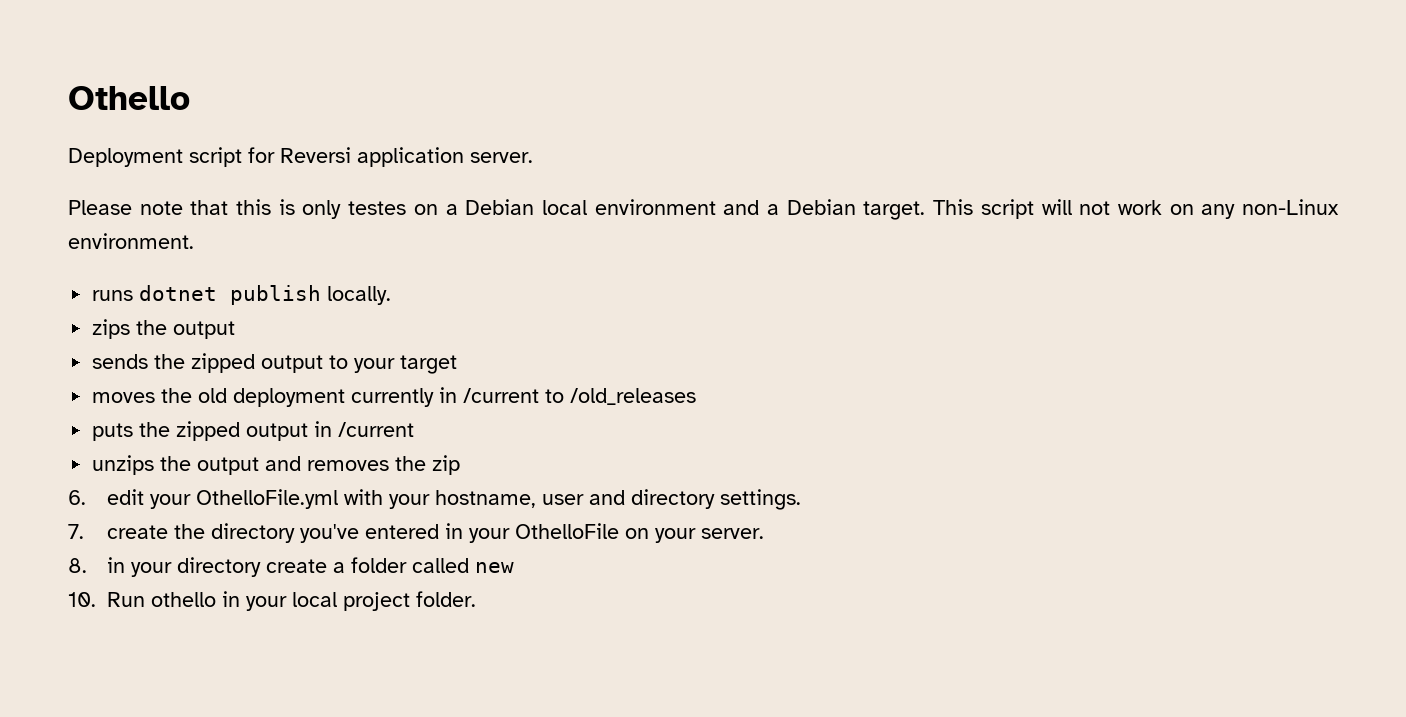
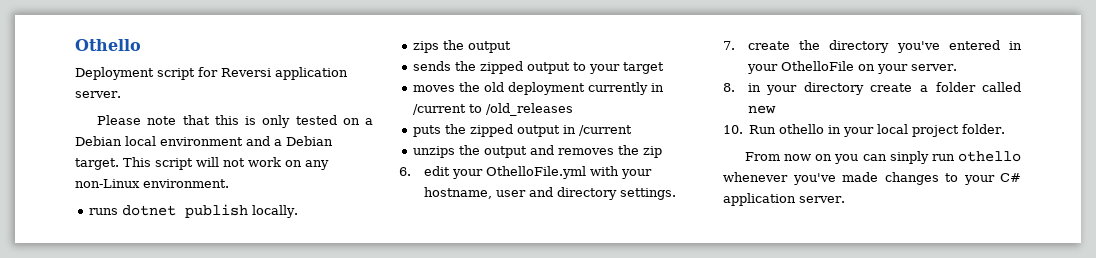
- Please note that this is only testes on a Debian local environment and a Debian target.
+ Please note that this is only tested on a Debian local environment and a Debian target.
+ From now on you can sinply run othello whenever you've made changes to your C# application server.

